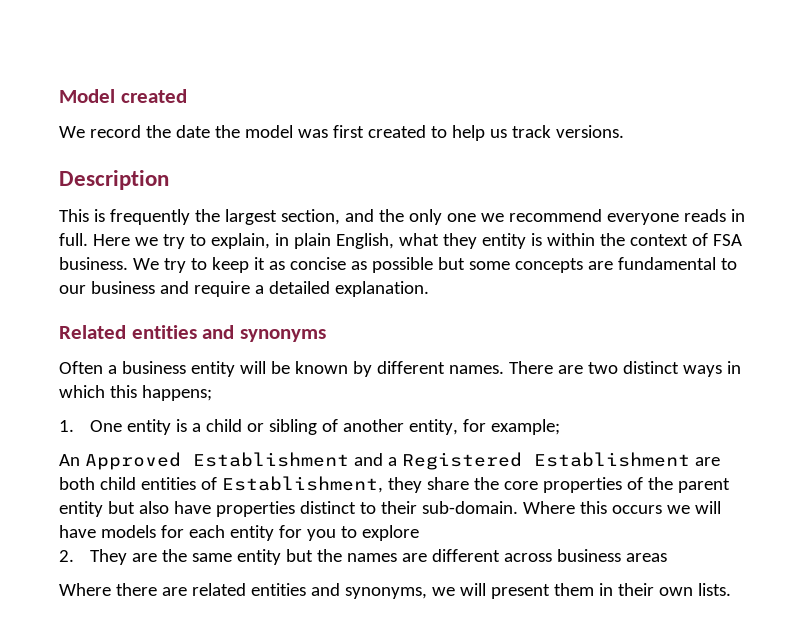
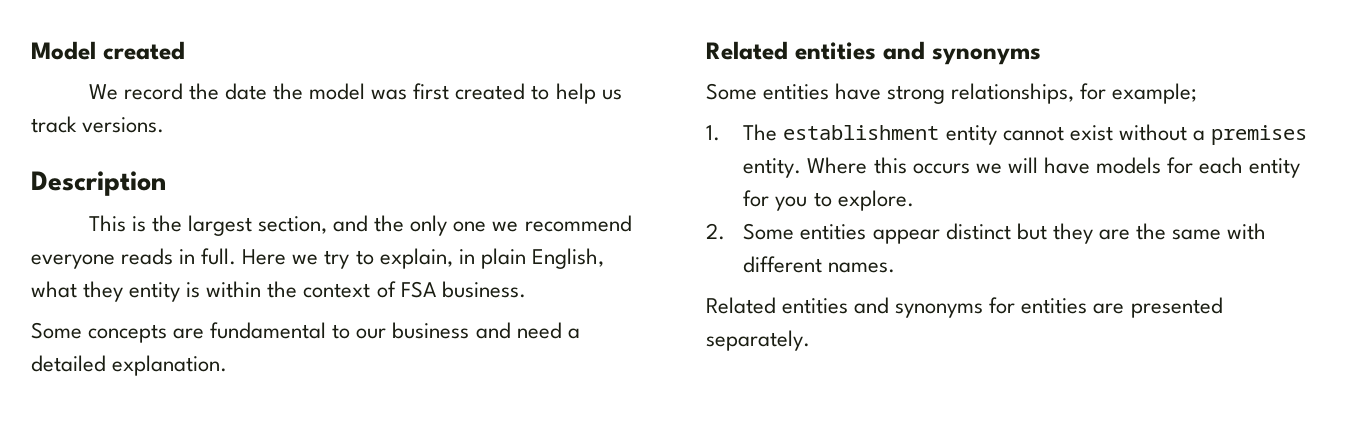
- This is frequently the largest section, and the only one we recommend everyone reads in full.
+ This is the largest section, and the only one we recommend everyone reads in full.
- Here we try to explain, in plain English, what they entity is within the context of FSA business. We try to keep it as concise as possible but some concepts are fundamental to our business and require a detailed explanation.
+ Here we try to explain, in plain English, what they entity is within the context of FSA business.
+ Some concepts are fundamental to our business and need a detailed explanation.
- Often a business entity will be known by different names. There are two distinct ways in which this happens;
- 1. One entity is a child or sibling of another entity, for example;
- An Approved Establishment and a Registered Establishment are both child entities of Establishment, they share the core properties of the parent entity but also have properties distinct to their sub-domain.
+ Some entities have strong relationships, for example;
+ 1. The establishment entity cannot exist without a premises entity.
- Where this occurs we will have models for each entity for you to explore
+ Where this occurs we will have models for each entity for you to explore.
- 2. They are the same entity but the names are different across business areas
- Where there are related entities and synonyms, we will present them in their own lists.
+ 2. Some entities appear distinct but they are the same with different names.
+ Related entities and synonyms for entities are presented separately.

